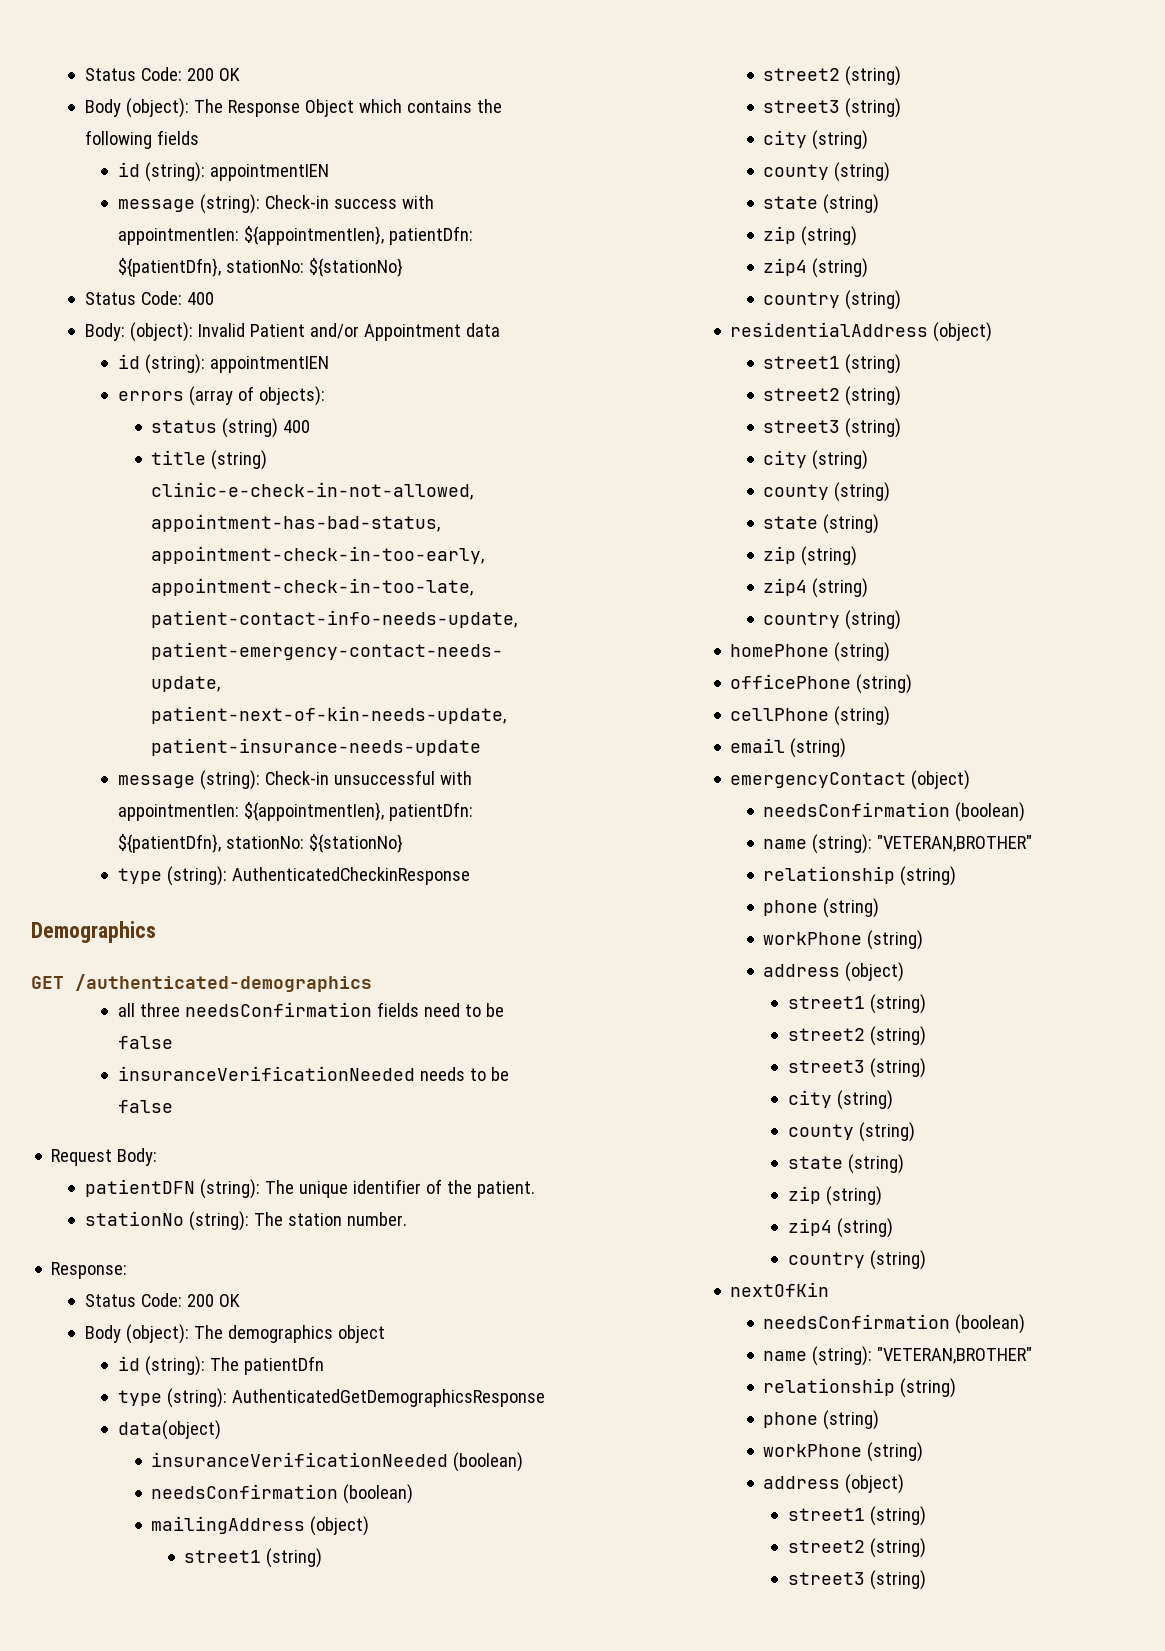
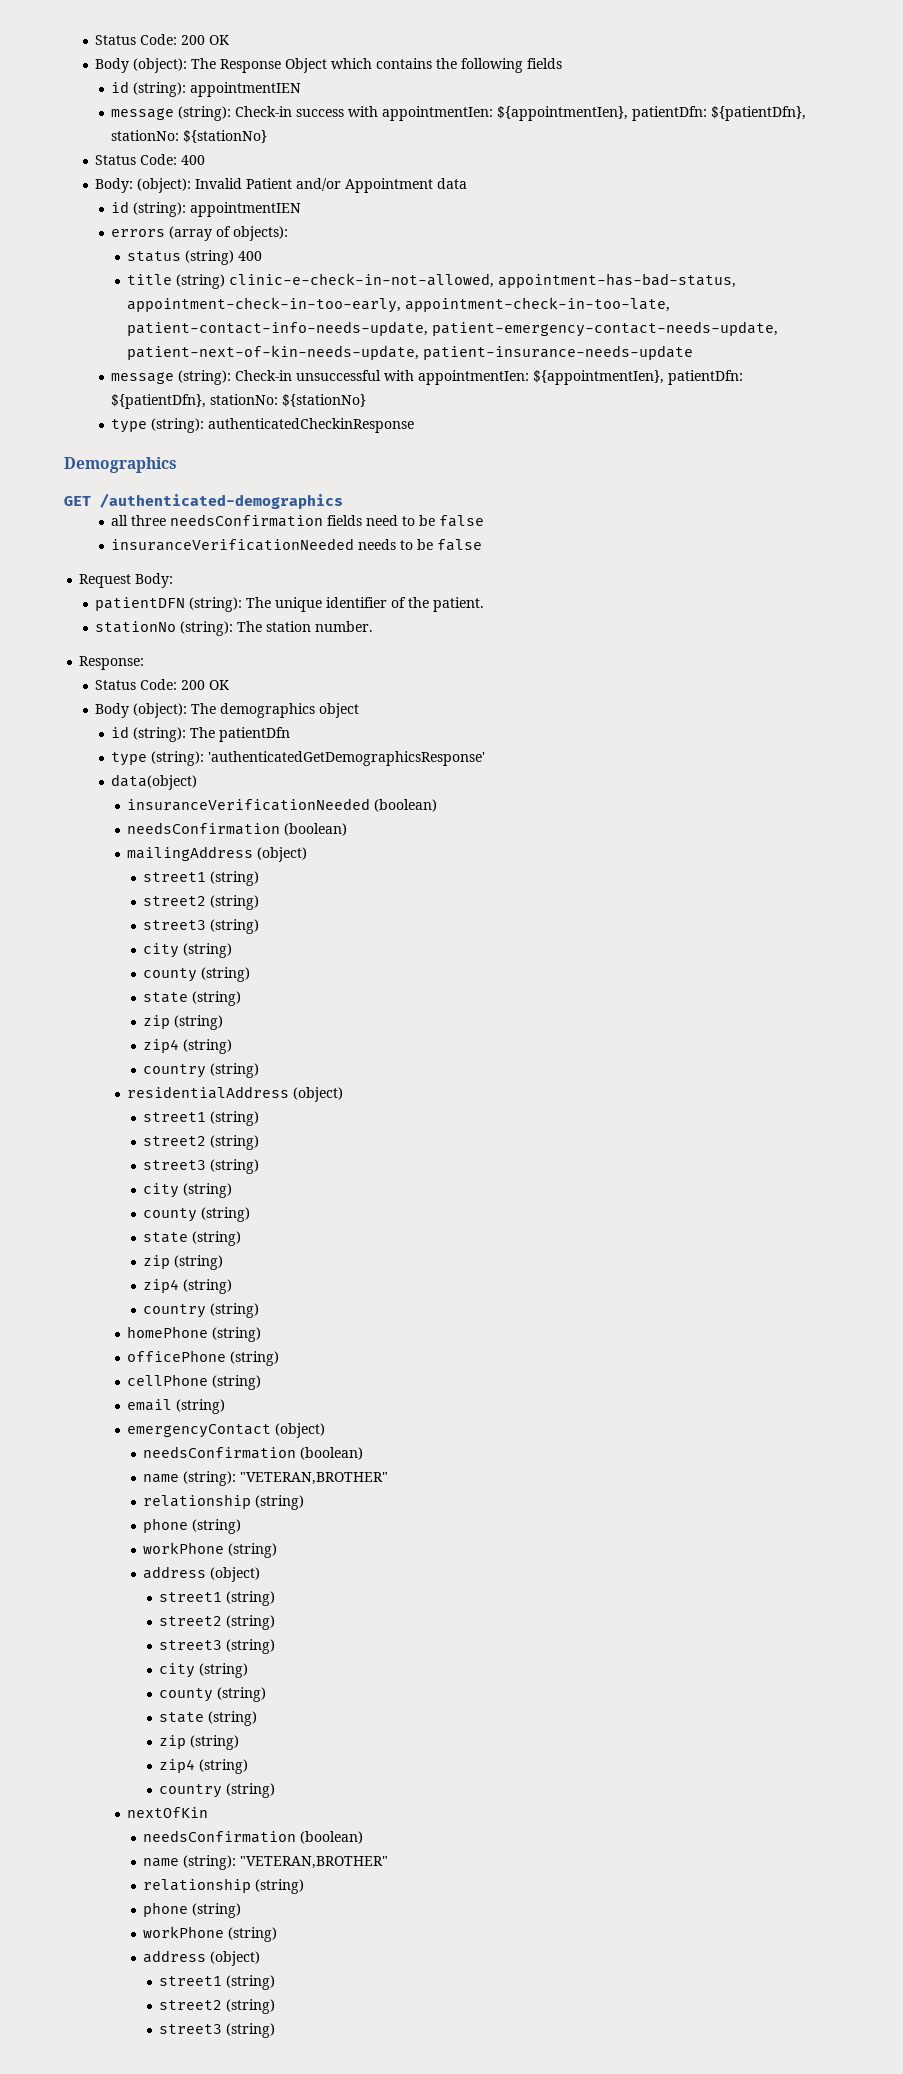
- type (string): AuthenticatedCheckinResponse
+ type (string): authenticatedCheckinResponse
- type (string): AuthenticatedGetDemographicsResponse
+ type (string): 'authenticatedGetDemographicsResponse'

